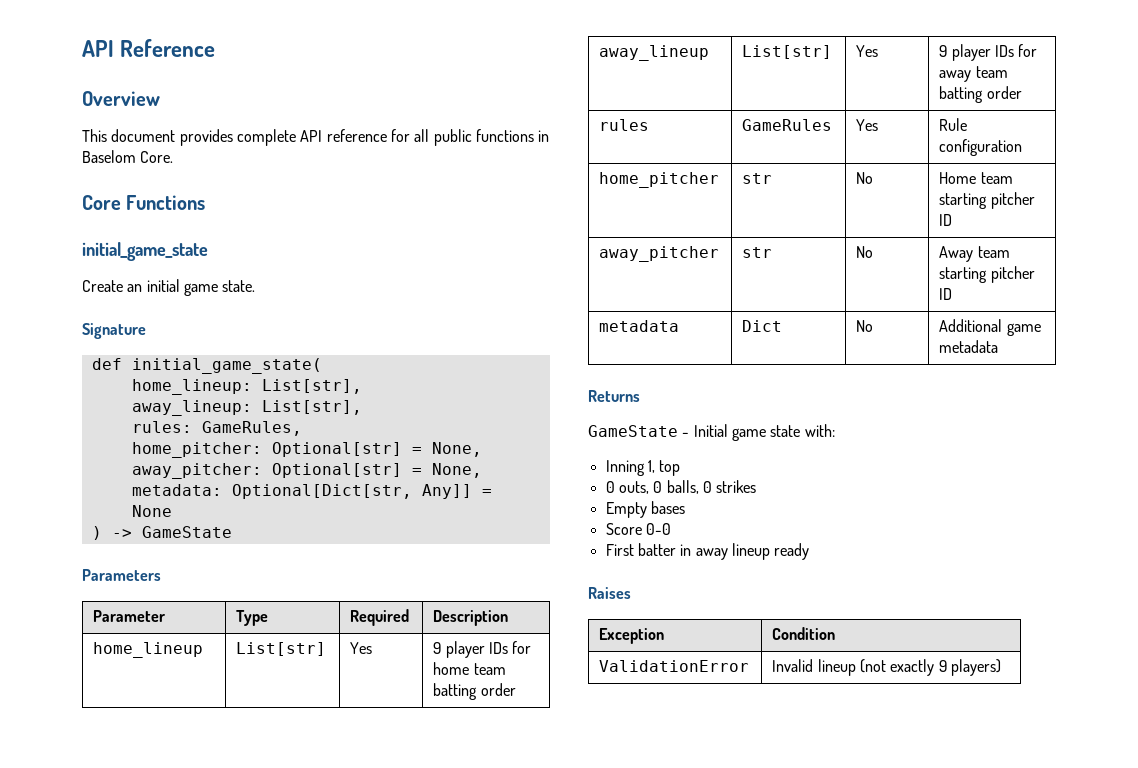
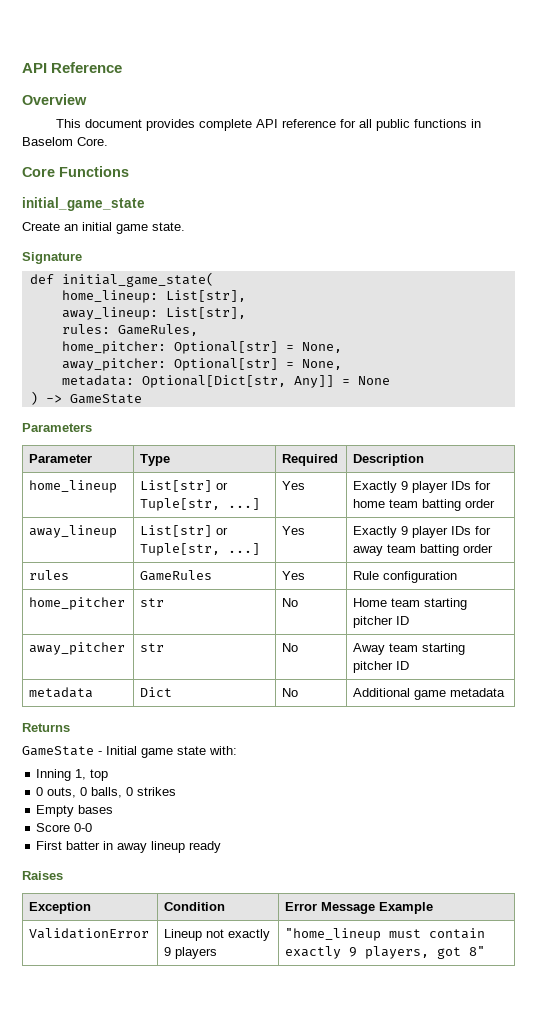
- home_lineup | List[str] | Yes | 9 player IDs for home team batting order
+ home_lineup | List[str] or Tuple[str, ...] | Yes | Exactly 9 player IDs for home team batting order
- away_lineup | List[str] | Yes | 9 player IDs for away team batting order
+ away_lineup | List[str] or Tuple[str, ...] | Yes | Exactly 9 player IDs for away team batting order
- Exception | Condition
- ValidationError | Invalid lineup (not exactly 9 players)
+ Exception | Condition | Error Message Example
+ ValidationError | Lineup not exactly 9 players | "home_lineup must contain exactly 9 players, got 8"

